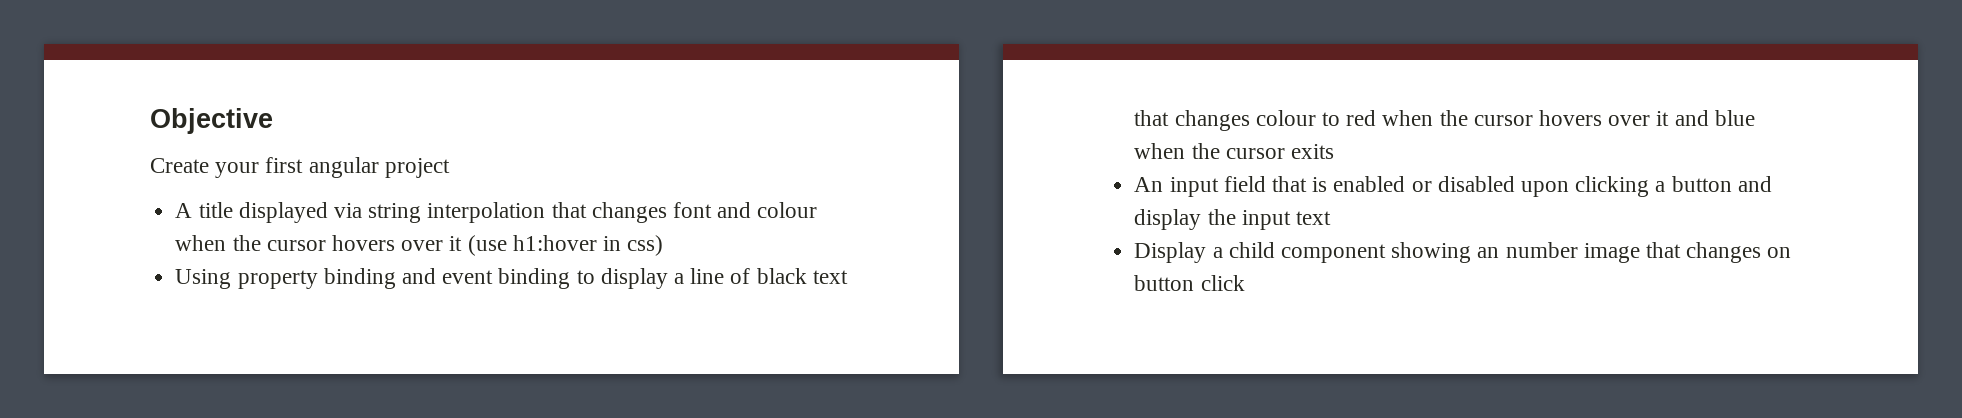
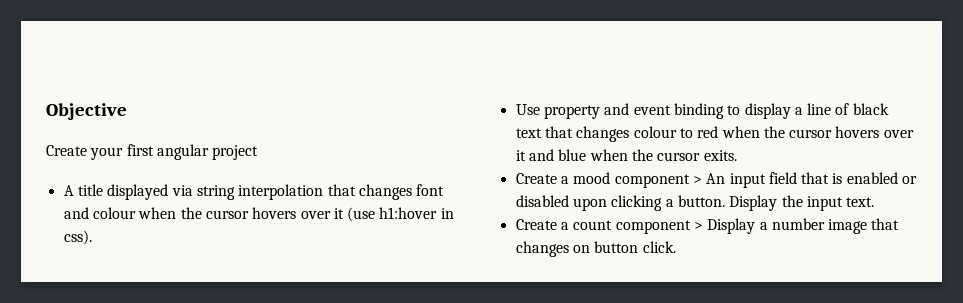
- A title displayed via string interpolation that changes font and colour when the cursor hovers over it (use h1:hover in css)
- Using property binding and event binding to display a line of black text that changes colour to red when the cursor hovers over it and blue when the cursor exits
- An input field that is enabled or disabled upon clicking a button and display the input text
- Display a child component showing an number image that changes on button click
+ A title displayed via string interpolation that changes font and colour when the cursor hovers over it (use h1:hover in css).
+ Use property and event binding to display a line of black text that changes colour to red when the cursor hovers over it and blue when the cursor exits.
+ Create a mood component > An input field that is enabled or disabled upon clicking a button. Display the input text.
+ Create a count component > Display a number image that changes on button click.

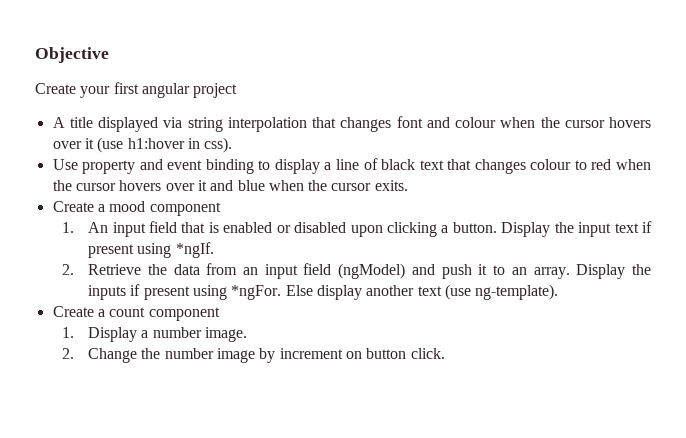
- Create a mood component > An input field that is enabled or disabled upon clicking a button.
+ Create a mood component
+ 1. An input field that is enabled or disabled upon clicking a button.
- Display the input text.
+ Display the input text if present using *ngIf.
+ 2. Retrieve the data from an input field (ngModel) and push it to an array. Display the inputs if present using *ngFor. Else display another text (use ng-template).
- Create a count component > Display a number image that changes on button click.
+ Create a count component
+ 1. Display a number image.
+ 2. Change the number image by increment on button click.

